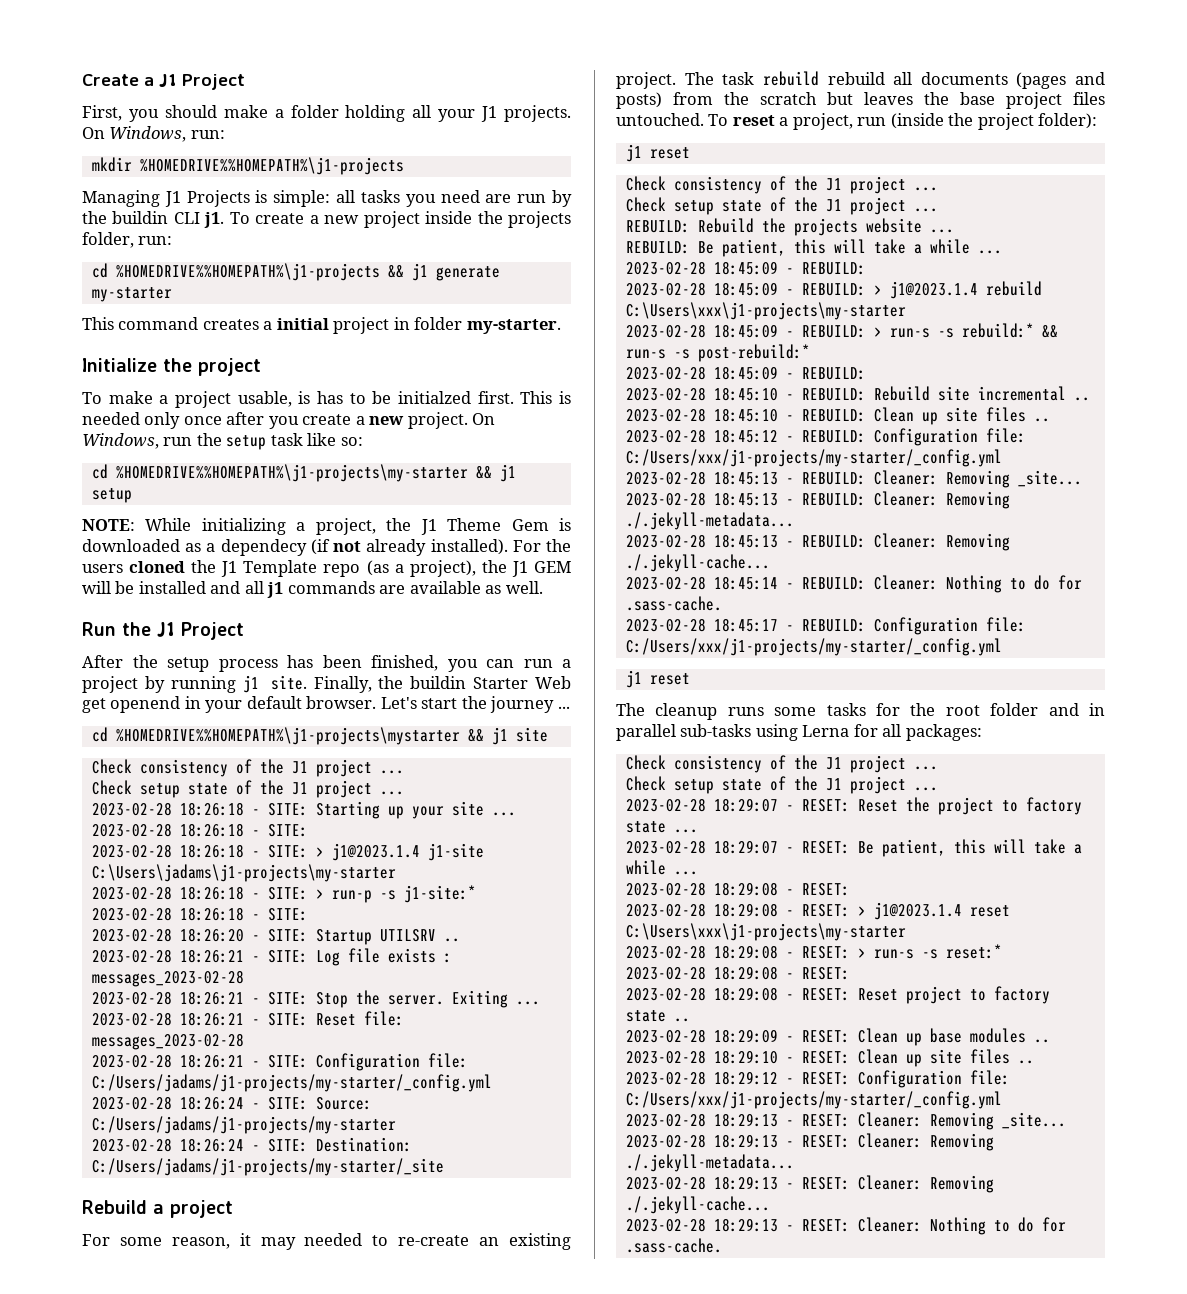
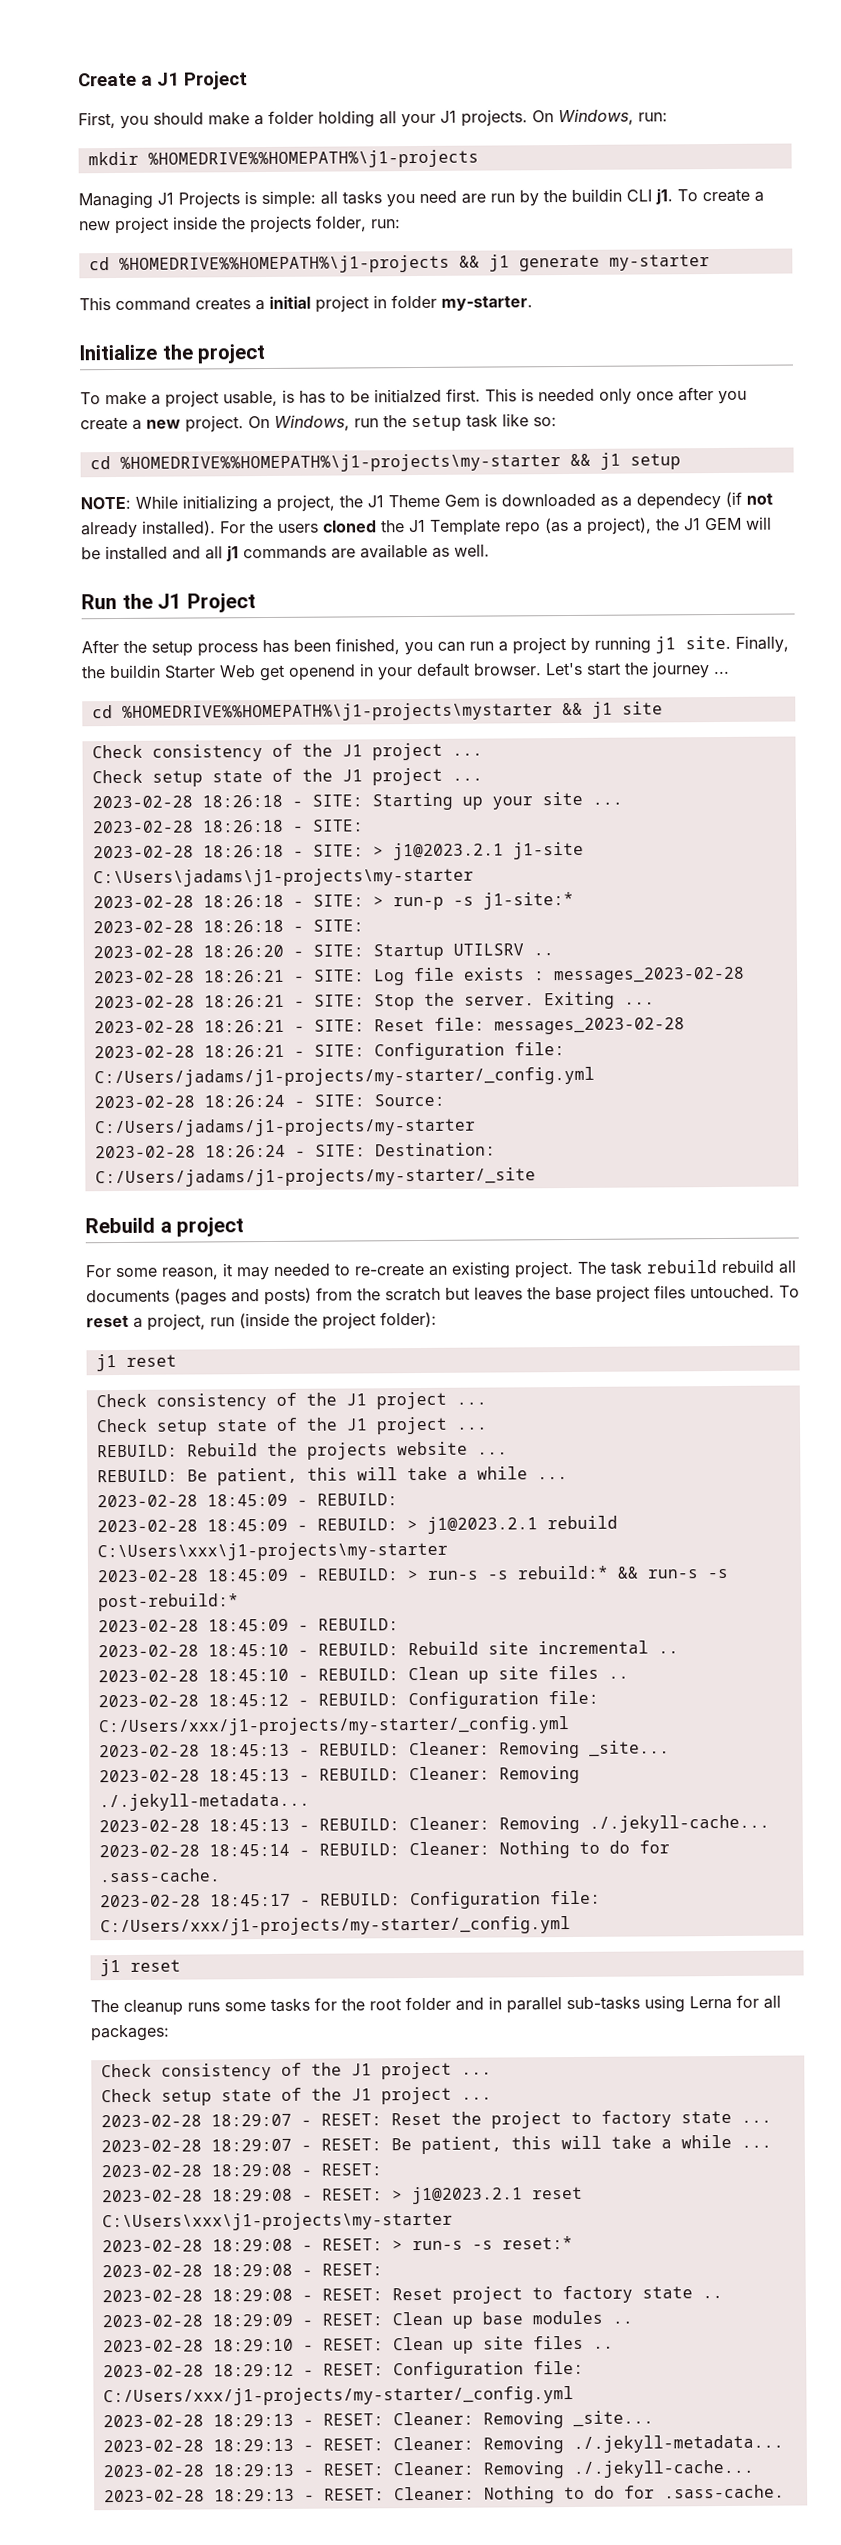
- 2023-02-28 18:26:18 - SITE: > j1@2023.1.4 j1-site C:\Users\jadams\j1-projects\my-starter
+ 2023-02-28 18:26:18 - SITE: > j1@2023.2.1 j1-site C:\Users\jadams\j1-projects\my-starter
- 2023-02-28 18:45:09 - REBUILD: > j1@2023.1.4 rebuild C:\Users\xxx\j1-projects\my-starter
+ 2023-02-28 18:45:09 - REBUILD: > j1@2023.2.1 rebuild C:\Users\xxx\j1-projects\my-starter
- 2023-02-28 18:29:08 - RESET: > j1@2023.1.4 reset C:\Users\xxx\j1-projects\my-starter
+ 2023-02-28 18:29:08 - RESET: > j1@2023.2.1 reset C:\Users\xxx\j1-projects\my-starter

